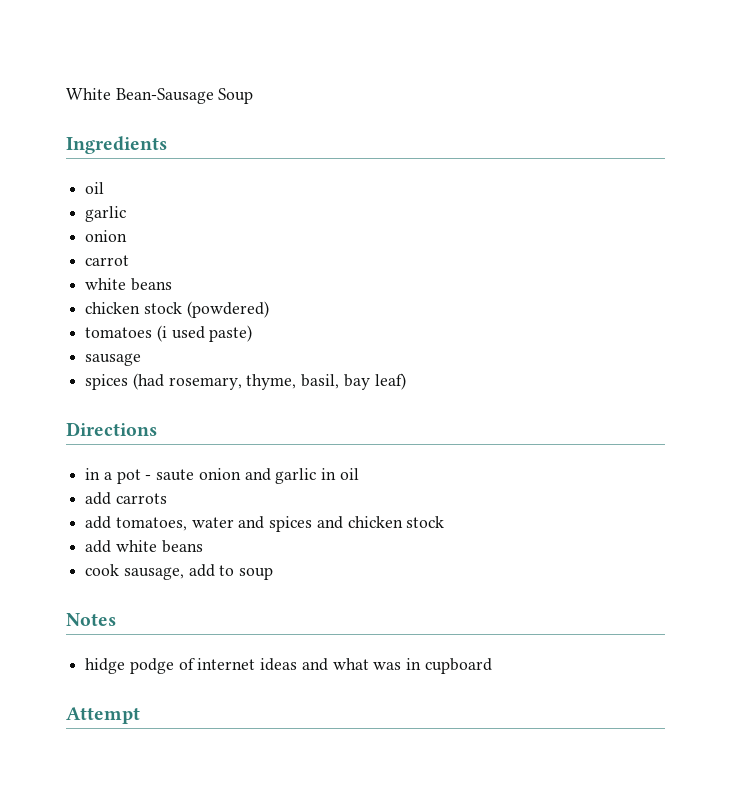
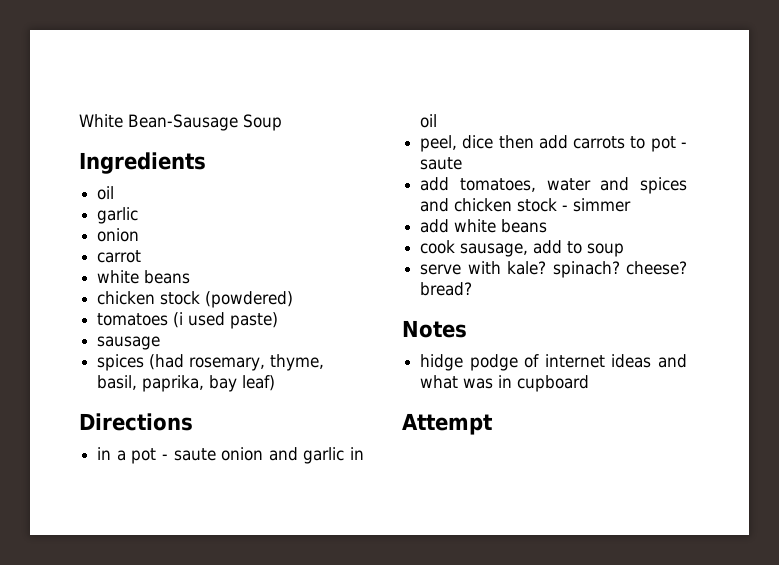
- spices (had rosemary, thyme, basil, bay leaf)
+ spices (had rosemary, thyme, basil, paprika, bay leaf)
- add carrots
+ peel, dice then add carrots to pot - saute
- add tomatoes, water and spices and chicken stock
+ add tomatoes, water and spices and chicken stock - simmer
+ serve with kale? spinach? cheese? bread?

